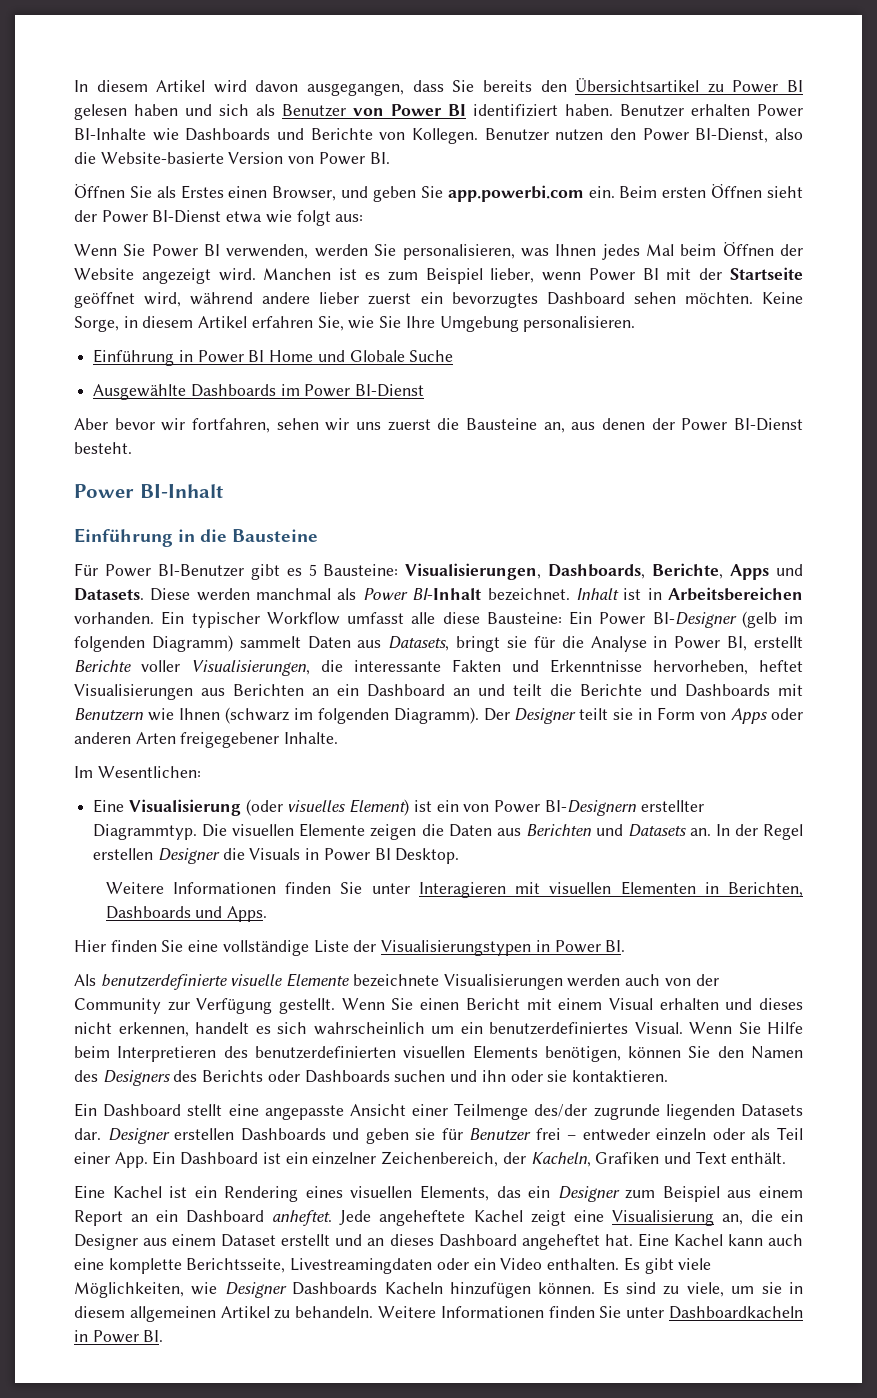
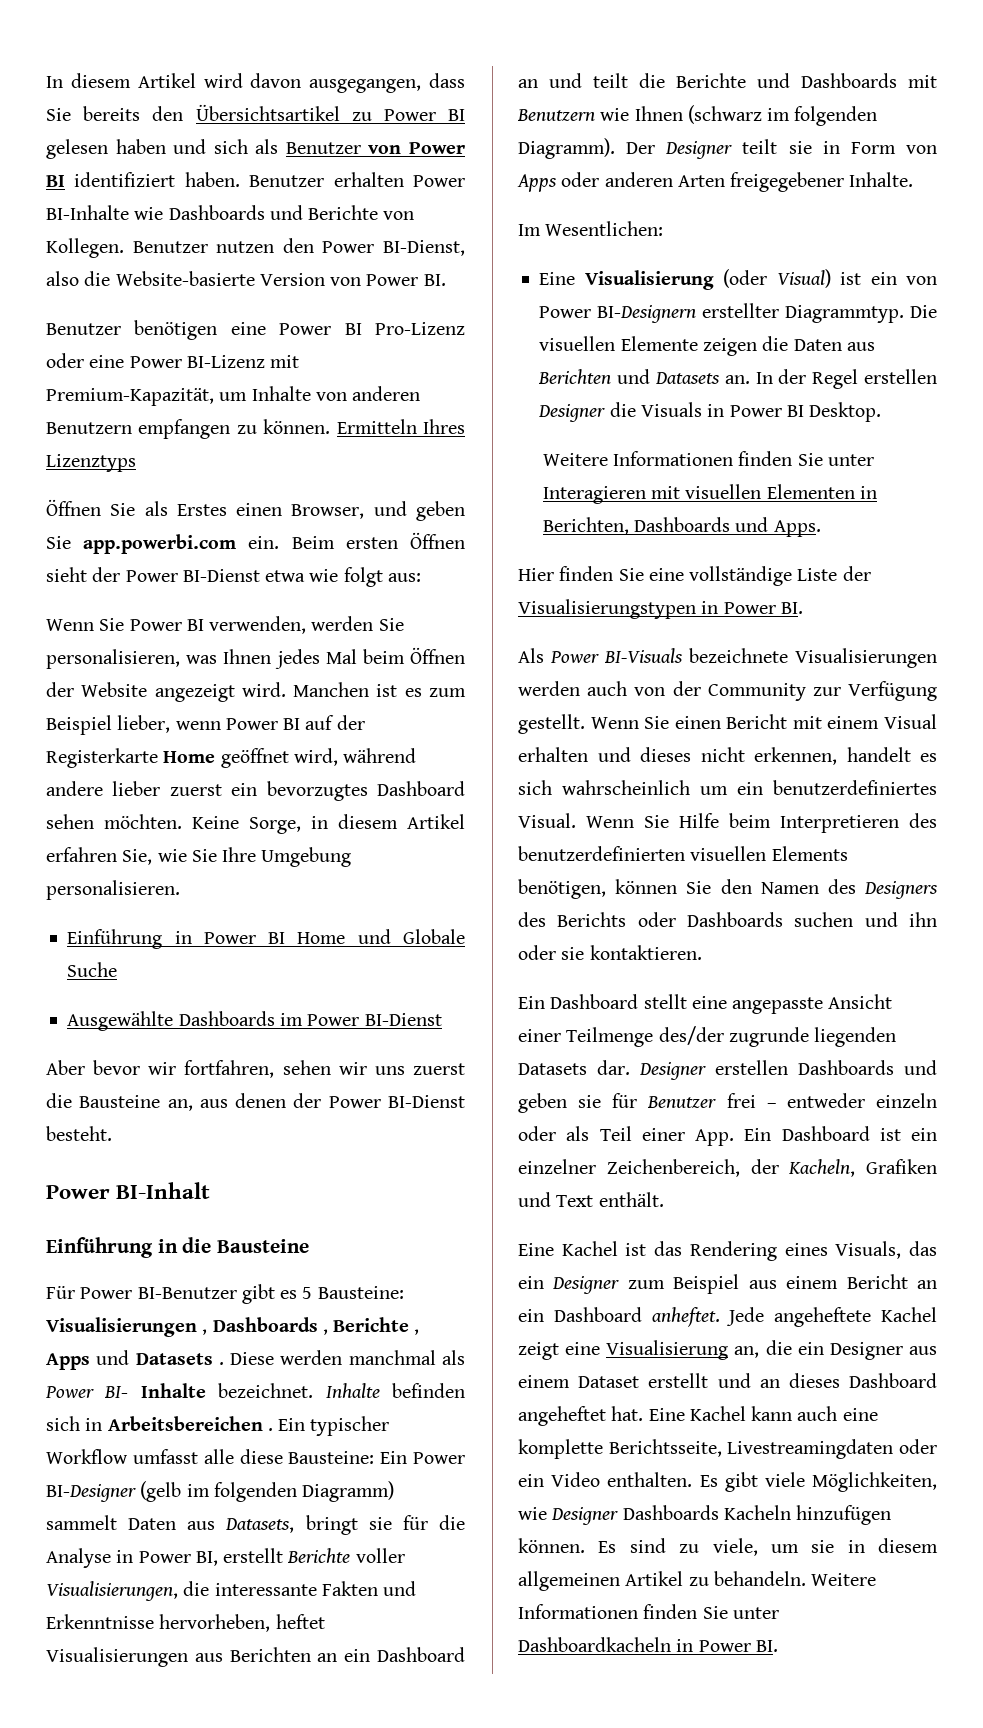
+ Benutzer benötigen eine Power BI Pro-Lizenz oder eine Power BI-Lizenz mit Premium-Kapazität, um Inhalte von anderen Benutzern empfangen zu können. Ermitteln Ihres Lizenztyps
- Manchen ist es zum Beispiel lieber, wenn Power BI mit der Startseite geöffnet wird, während andere lieber zuerst ein bevorzugtes Dashboard sehen möchten.
+ Manchen ist es zum Beispiel lieber, wenn Power BI auf der Registerkarte Home geöffnet wird, während andere lieber zuerst ein bevorzugtes Dashboard sehen möchten.
- Für Power BI-Benutzer gibt es 5 Bausteine: Visualisierungen, Dashboards, Berichte, Apps und Datasets.
+ Für Power BI-Benutzer gibt es 5 Bausteine: Visualisierungen , Dashboards , Berichte , Apps und Datasets .
- Diese werden manchmal als Power BI-Inhalt bezeichnet. Inhalt ist in Arbeitsbereichen vorhanden.
+ Diese werden manchmal als Power BI- Inhalte bezeichnet. Inhalte befinden sich in Arbeitsbereichen .
- Eine Visualisierung (oder visuelles Element) ist ein von Power BI-Designern erstellter Diagrammtyp.
+ Eine Visualisierung (oder Visual) ist ein von Power BI-Designern erstellter Diagrammtyp.
- Als benutzerdefinierte visuelle Elemente bezeichnete Visualisierungen werden auch von der Community zur Verfügung gestellt.
+ Als Power BI-Visuals bezeichnete Visualisierungen werden auch von der Community zur Verfügung gestellt.
- Eine Kachel ist ein Rendering eines visuellen Elements, das ein Designer zum Beispiel aus einem Report an ein Dashboard anheftet.
+ Eine Kachel ist das Rendering eines Visuals, das ein Designer zum Beispiel aus einem Bericht an ein Dashboard anheftet.

